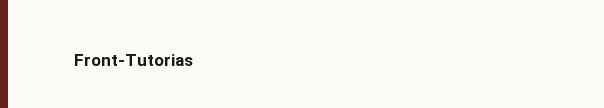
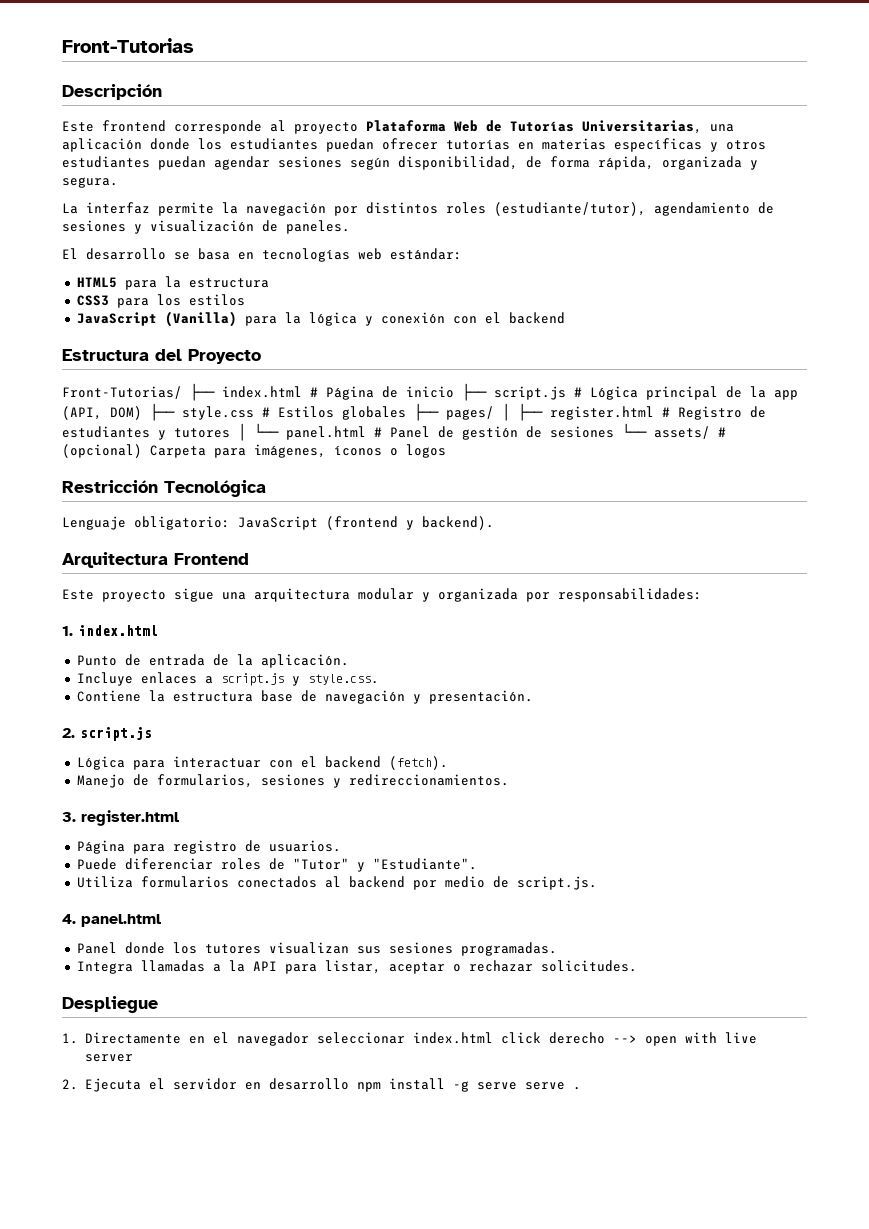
+ Descripción
+ Este frontend corresponde al proyecto Plataforma Web de Tutorías Universitarias, una aplicación donde los estudiantes puedan ofrecer tutorías en materias específicas y otros estudiantes puedan agendar sesiones según disponibilidad, de forma rápida, organizada y segura.
+ La interfaz permite la navegación por distintos roles (estudiante/tutor), agendamiento de sesiones y visualización de paneles.
+ El desarrollo se basa en tecnologías web estándar:
+ HTML5 para la estructura
+ CSS3 para los estilos
+ JavaScript (Vanilla) para la lógica y conexión con el backend
+ Estructura del Proyecto
+ Front-Tutorias/ ├── index.html # Página de inicio ├── script.js # Lógica principal de la app (API, DOM) ├── style.css # Estilos globales ├── pages/ │ ├── register.html # Registro de estudiantes y tutores │ └── panel.html # Panel de gestión de sesiones └── assets/ # (opcional) Carpeta para imágenes, íconos o logos
+ Restricción Tecnológica
+ Lenguaje obligatorio: JavaScript (frontend y backend).
+ Arquitectura Frontend
+ Este proyecto sigue una arquitectura modular y organizada por responsabilidades:
+ 1. index.html
+ Punto de entrada de la aplicación.
+ Incluye enlaces a script.js y style.css.
+ Contiene la estructura base de navegación y presentación.
+ 2. script.js
+ Lógica para interactuar con el backend (fetch).
+ Manejo de formularios, sesiones y redireccionamientos.
+ 3. register.html
+ Página para registro de usuarios.
+ Puede diferenciar roles de "Tutor" y "Estudiante".
+ Utiliza formularios conectados al backend por medio de script.js.
+ 4. panel.html
+ Panel donde los tutores visualizan sus sesiones programadas.
+ Integra llamadas a la API para listar, aceptar o rechazar solicitudes.
+ Despliegue
+ 1. Directamente en el navegador seleccionar index.html click derecho --> open with live server
+ 2. Ejecuta el servidor en desarrollo npm install -g serve serve .

